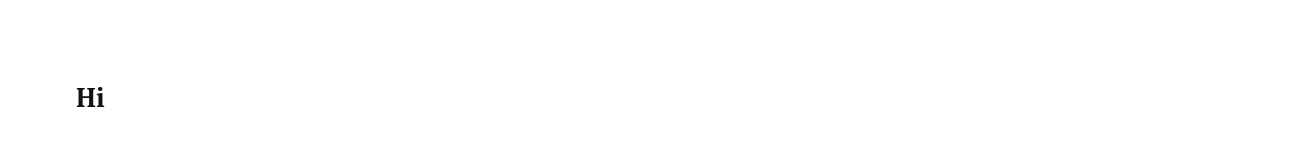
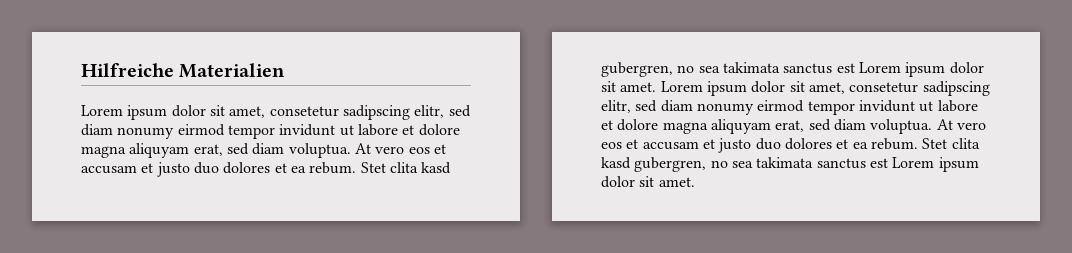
- Hi
+ Hilfreiche Materialien
+ Lorem ipsum dolor sit amet, consetetur sadipscing elitr, sed diam nonumy eirmod tempor invidunt ut labore et dolore magna aliquyam erat, sed diam voluptua. At vero eos et accusam et justo duo dolores et ea rebum. Stet clita kasd gubergren, no sea takimata sanctus est Lorem ipsum dolor sit amet. Lorem ipsum dolor sit amet, consetetur sadipscing elitr, sed diam nonumy eirmod tempor invidunt ut labore et dolore magna aliquyam erat, sed diam voluptua. At vero eos et accusam et justo duo dolores et ea rebum. Stet clita kasd gubergren, no sea takimata sanctus est Lorem ipsum dolor sit amet.

